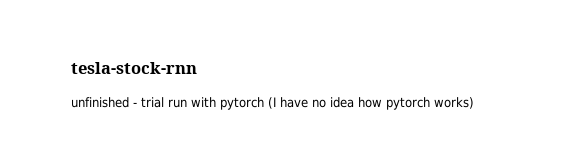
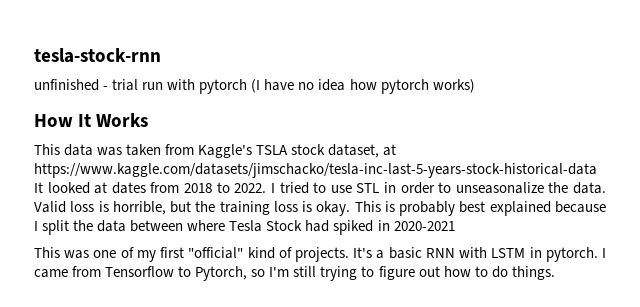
+ How It Works
+ This data was taken from Kaggle's TSLA stock dataset, at https://www.kaggle.com/datasets/jimschacko/tesla-inc-last-5-years-stock-historical-data It looked at dates from 2018 to 2022. I tried to use STL in order to unseasonalize the data. Valid loss is horrible, but the training loss is okay. This is probably best explained because I split the data between where Tesla Stock had spiked in 2020-2021
+ This was one of my first "official" kind of projects. It's a basic RNN with LSTM in pytorch. I came from Tensorflow to Pytorch, so I'm still trying to figure out how to do things.

